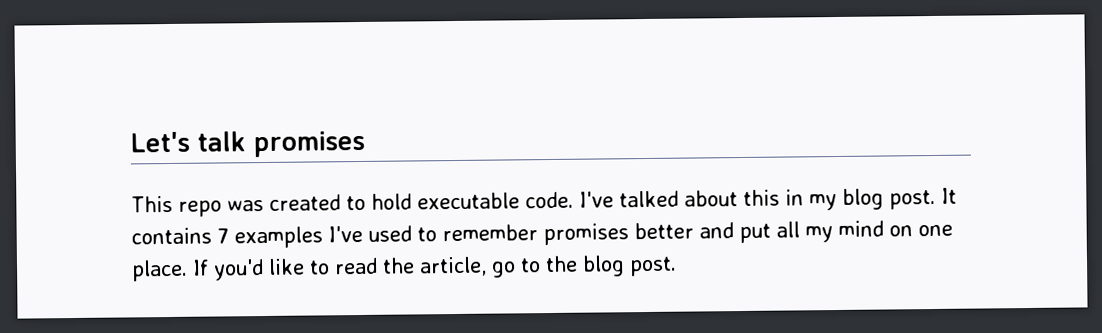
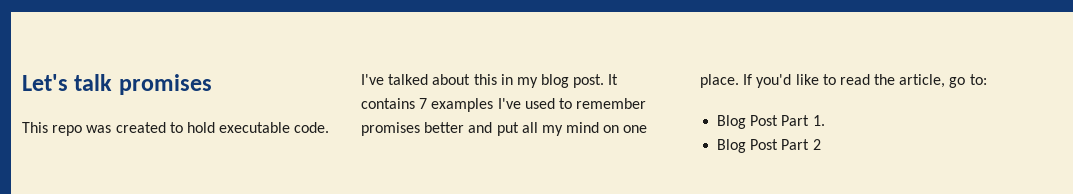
- If you'd like to read the article, go to the blog post.
+ If you'd like to read the article, go to:
+ Blog Post Part 1.
+ Blog Post Part 2

